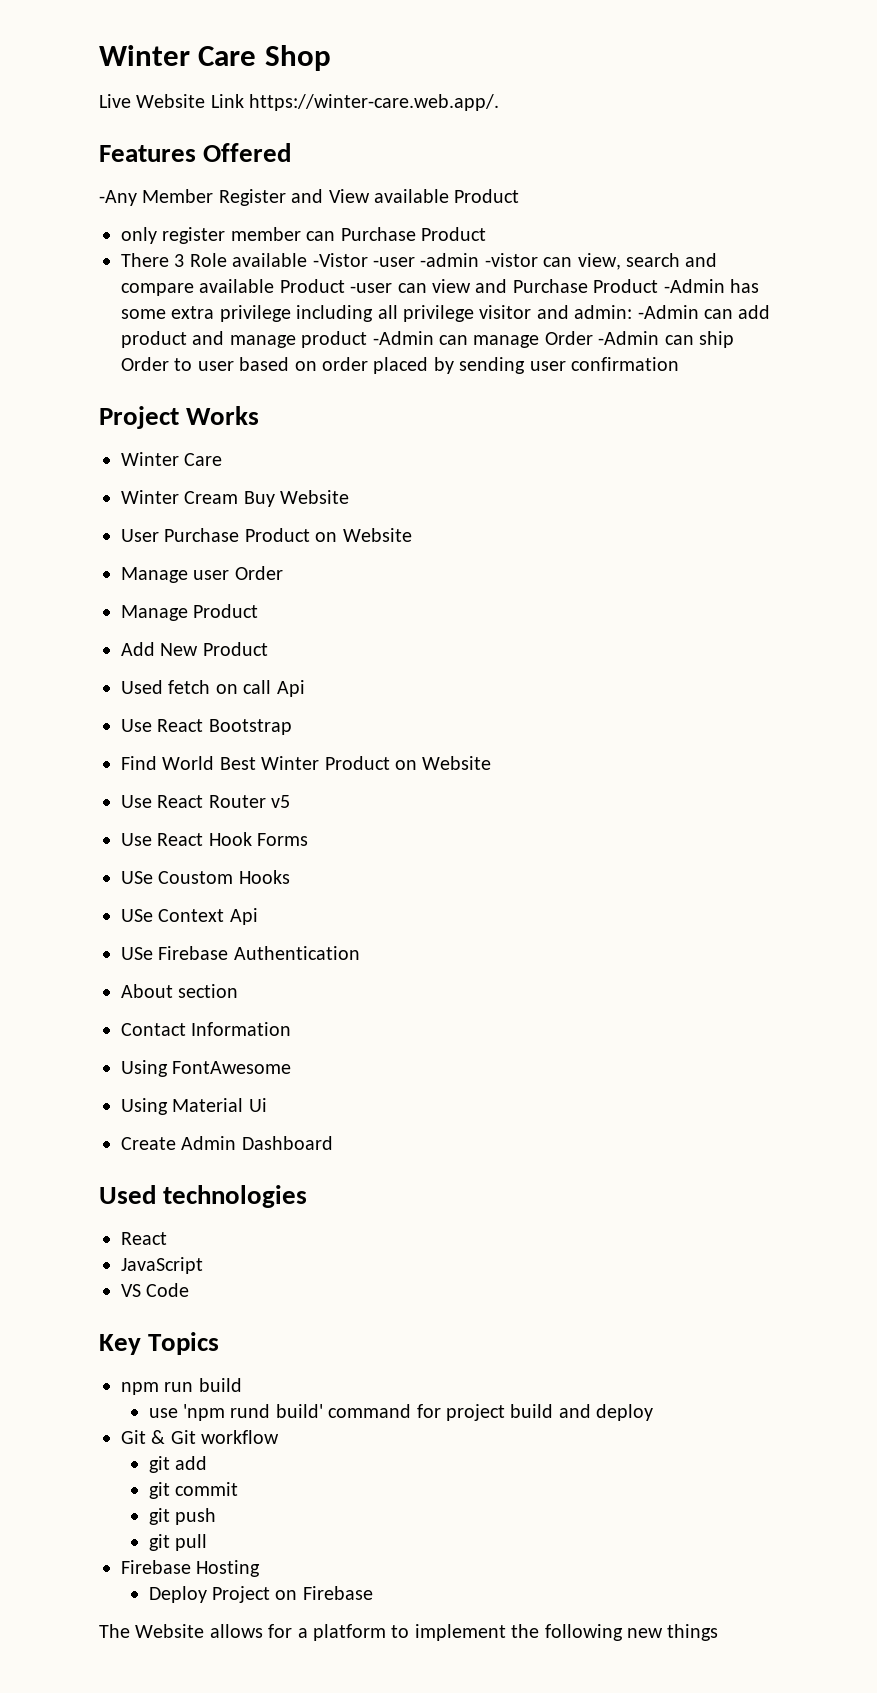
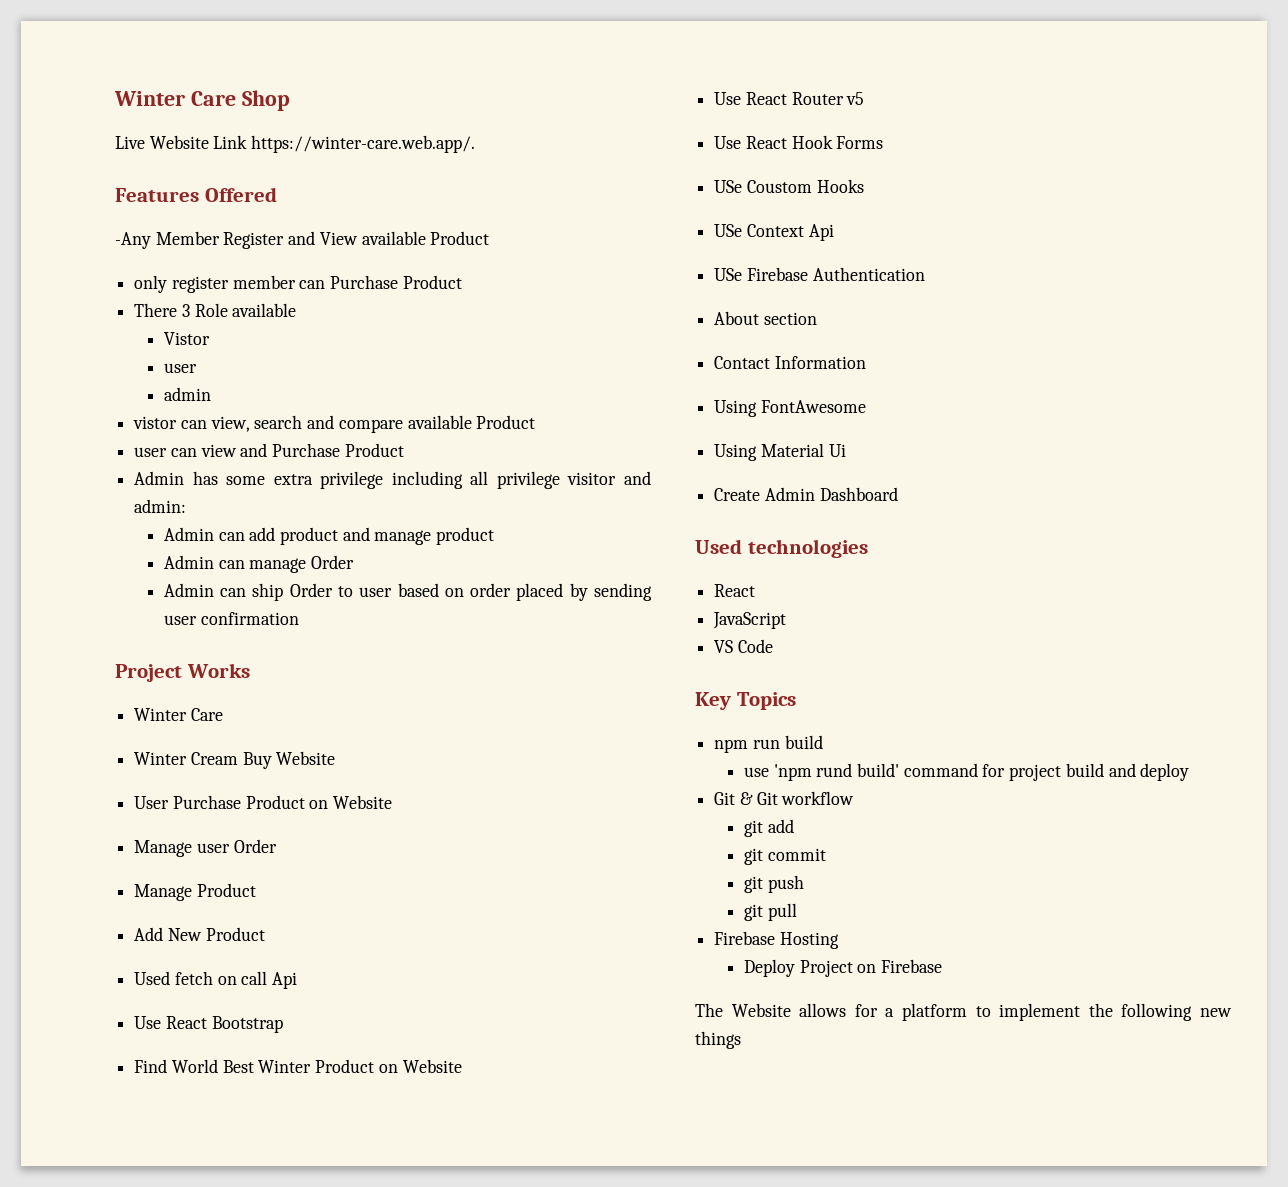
- There 3 Role available -Vistor -user -admin -vistor can view, search and compare available Product -user can view and Purchase Product -Admin has some extra privilege including all privilege visitor and admin: -Admin can add product and manage product -Admin can manage Order -Admin can ship Order to user based on order placed by sending user confirmation
+ There 3 Role available
+ Vistor
+ user
+ admin
+ vistor can view, search and compare available Product
+ user can view and Purchase Product
+ Admin has some extra privilege including all privilege visitor and admin:
+ Admin can add product and manage product
+ Admin can manage Order
+ Admin can ship Order to user based on order placed by sending user confirmation

